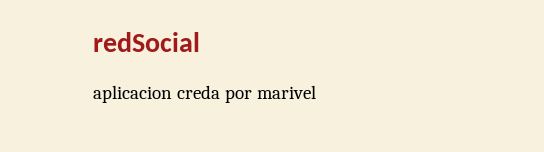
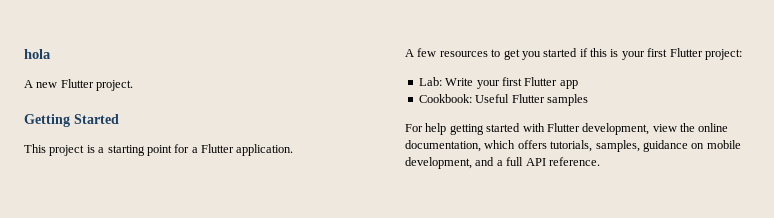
- redSocial
- aplicacion creda por marivel
+ hola
+ A new Flutter project.
+ Getting Started
+ This project is a starting point for a Flutter application.
+ A few resources to get you started if this is your first Flutter project:
+ Lab: Write your first Flutter app
+ Cookbook: Useful Flutter samples
+ For help getting started with Flutter development, view the online documentation, which offers tutorials, samples, guidance on mobile development, and a full API reference.

